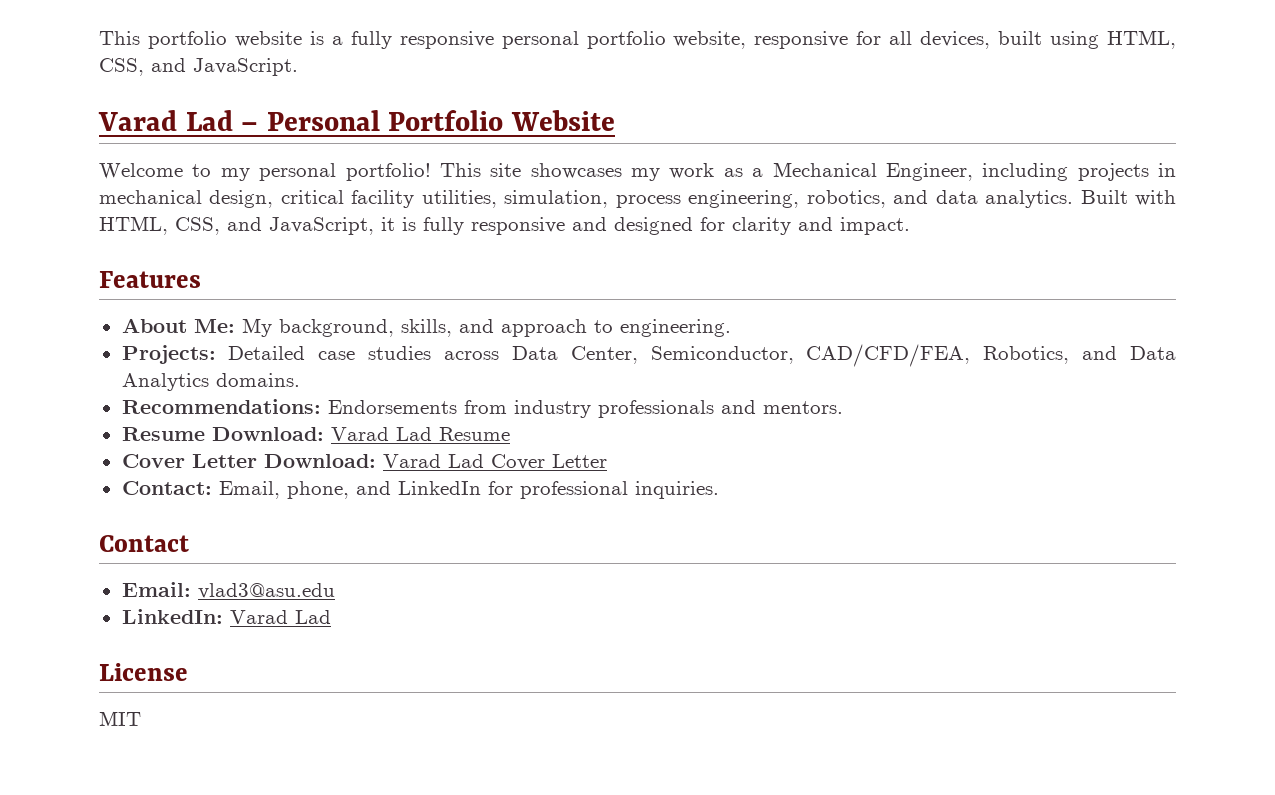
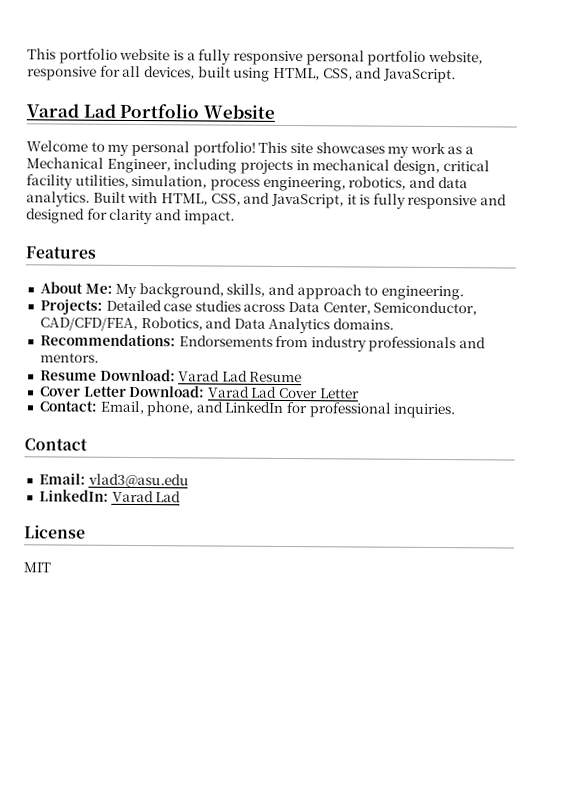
- Varad Lad – Personal Portfolio Website
+ Varad Lad Portfolio Website

